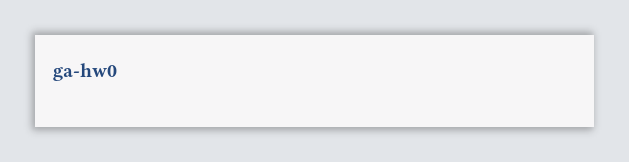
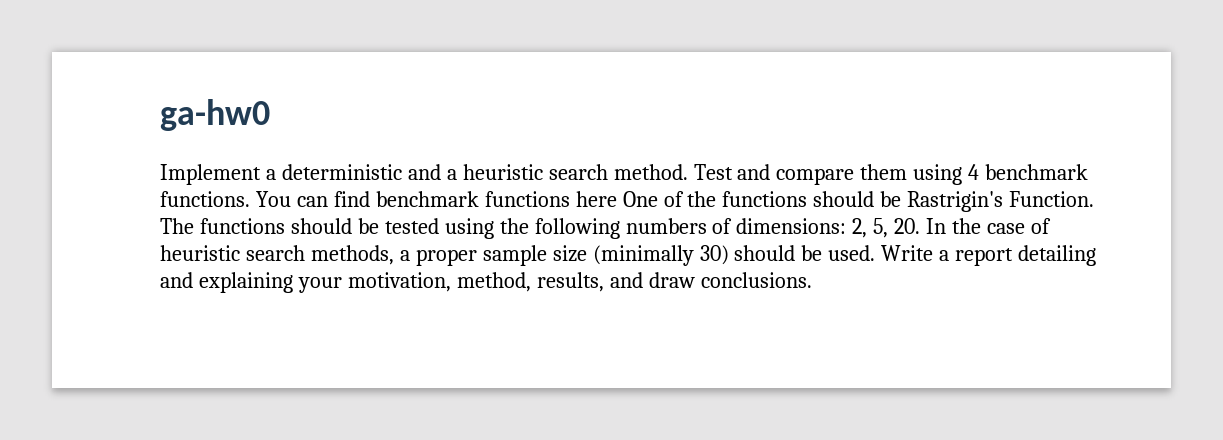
+ Implement a deterministic and a heuristic search method. Test and compare them using 4 benchmark functions. You can find benchmark functions here One of the functions should be Rastrigin's Function. The functions should be tested using the following numbers of dimensions: 2, 5, 20. In the case of heuristic search methods, a proper sample size (minimally 30) should be used. Write a report detailing and explaining your motivation, method, results, and draw conclusions.

